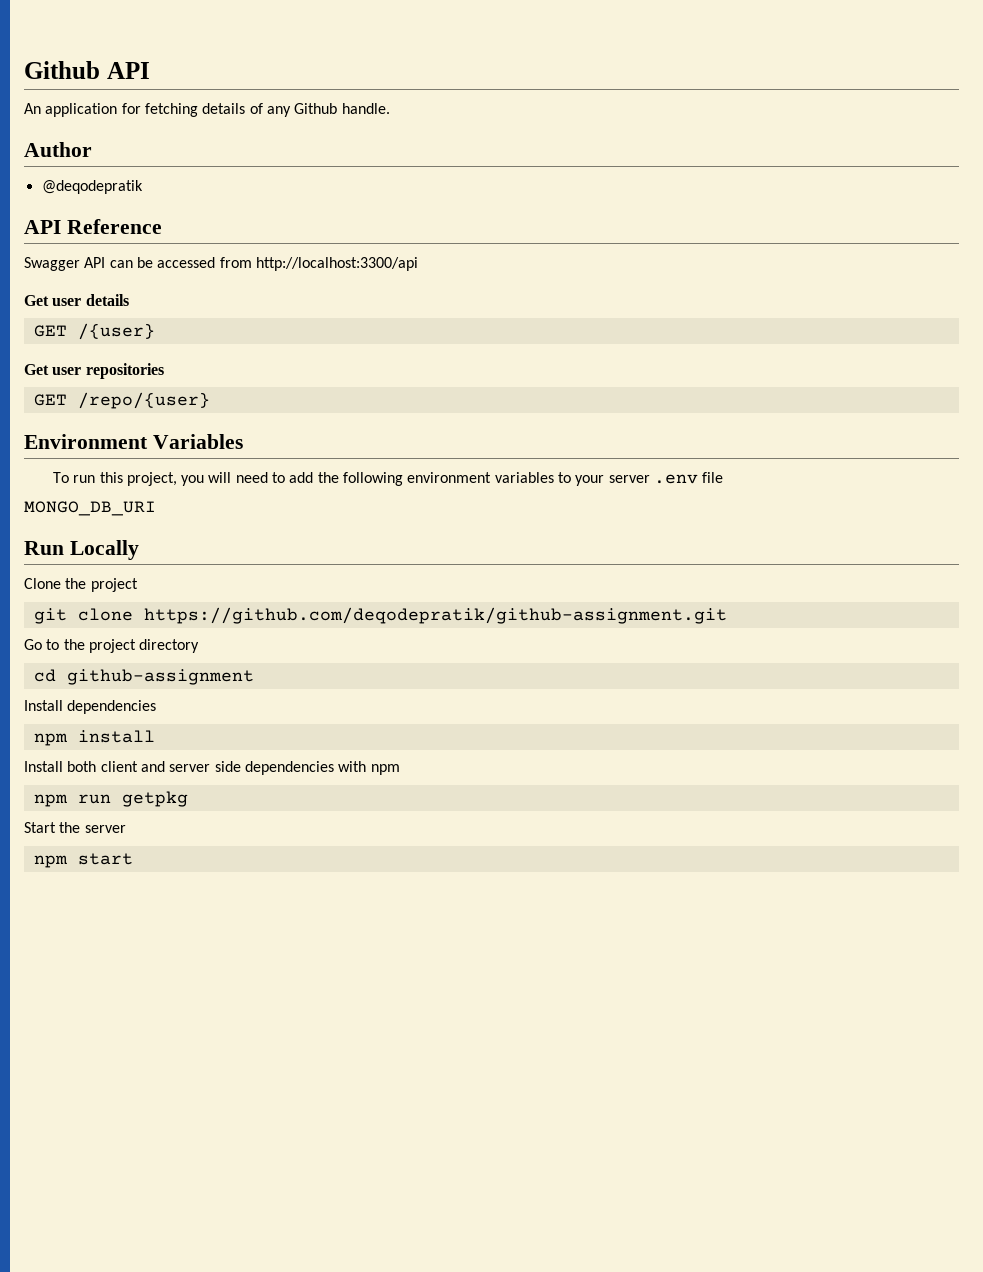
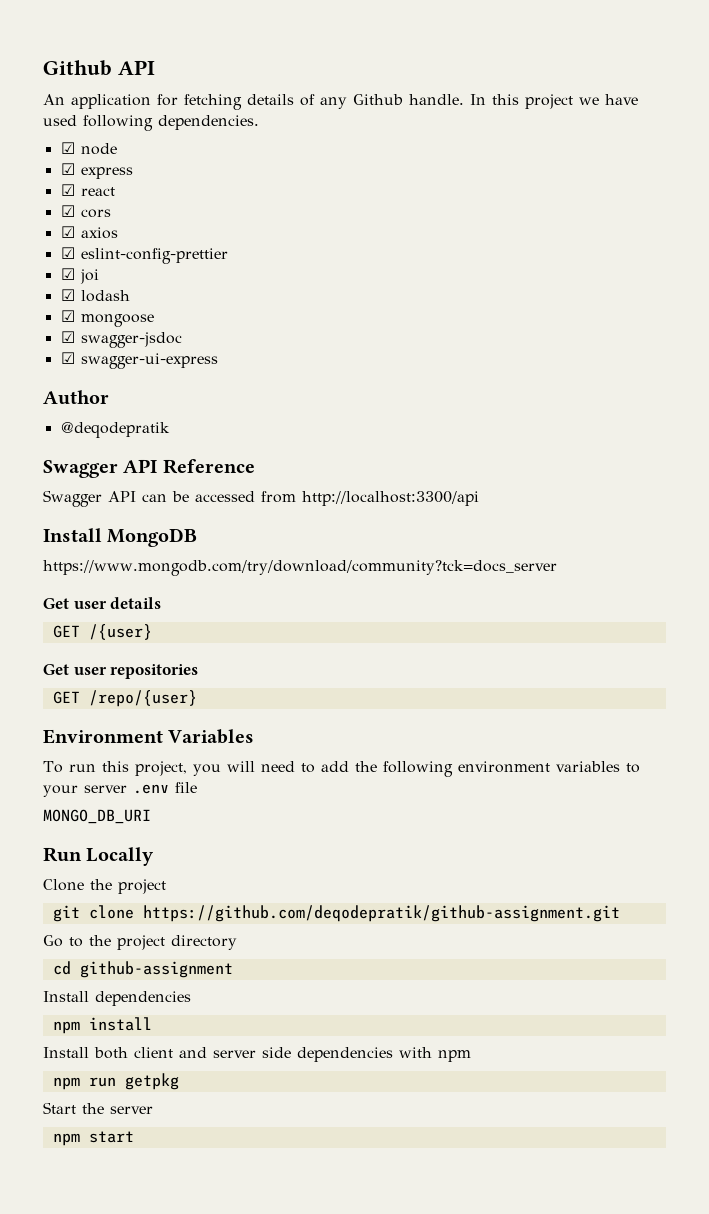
+ In this project we have used following dependencies.
+ ☑ node
+ ☑ express
+ ☑ react
+ ☑ cors
+ ☑ axios
+ ☑ eslint-config-prettier
+ ☑ joi
+ ☑ lodash
+ ☑ mongoose
+ ☑ swagger-jsdoc
+ ☑ swagger-ui-express
- API Reference
+ Swagger API Reference
+ Install MongoDB
+ https://www.mongodb.com/try/download/community?tck=docs_server

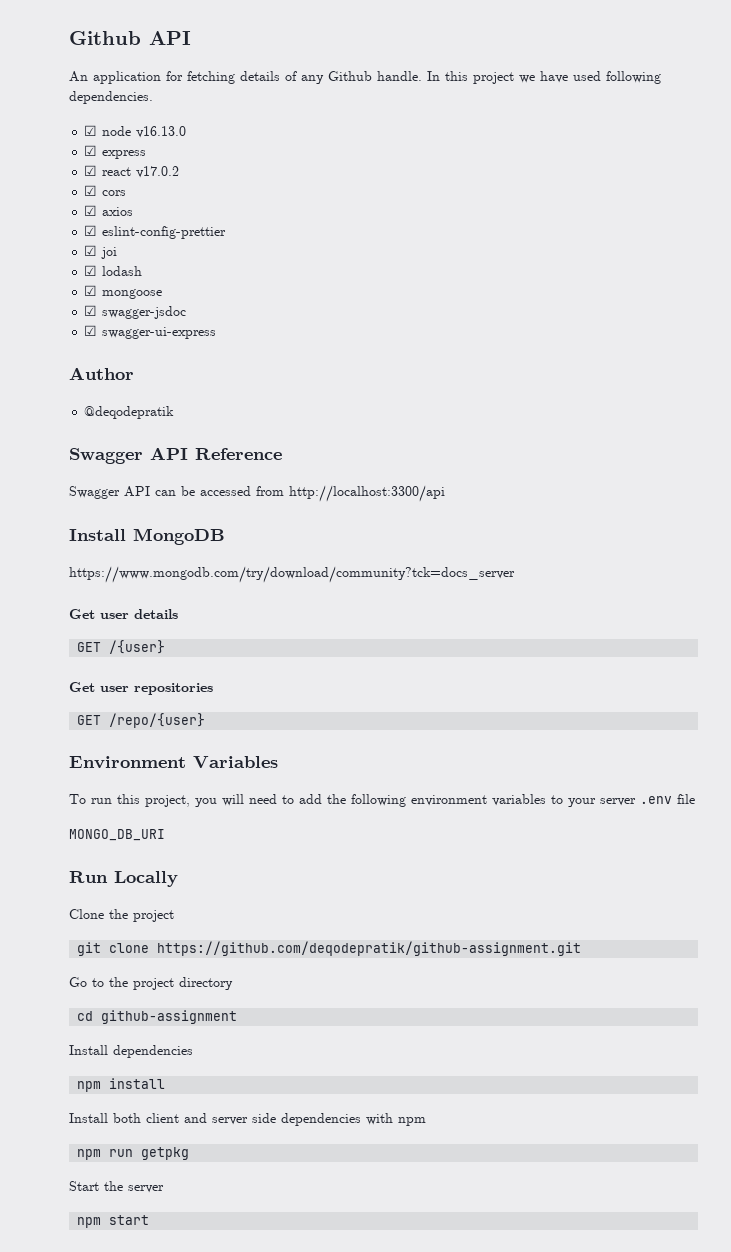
- ☑ node
+ ☑ node v16.13.0
- ☑ react
+ ☑ react v17.0.2

